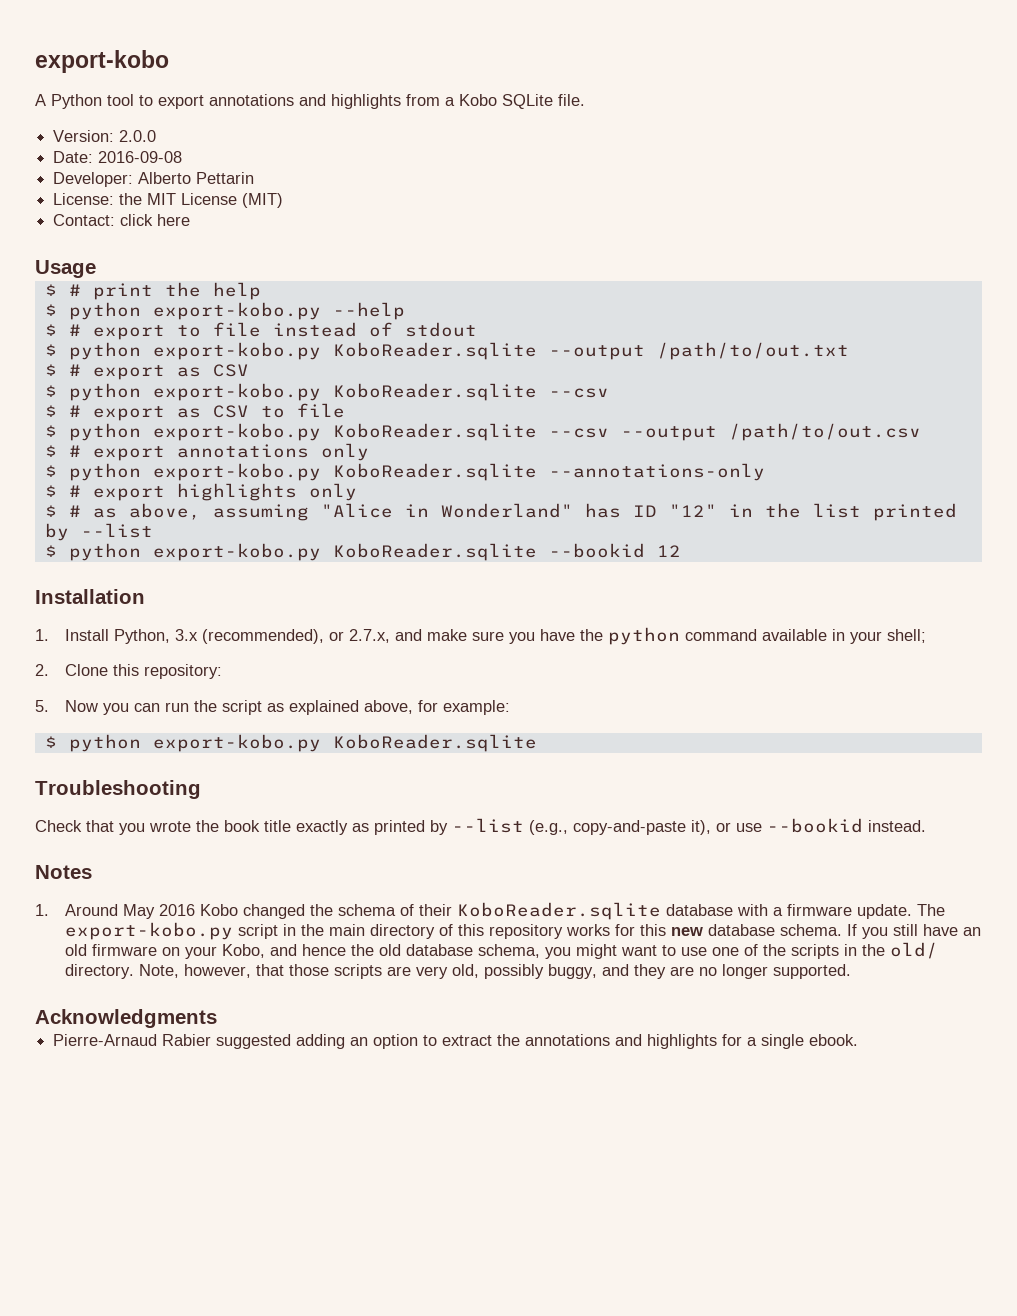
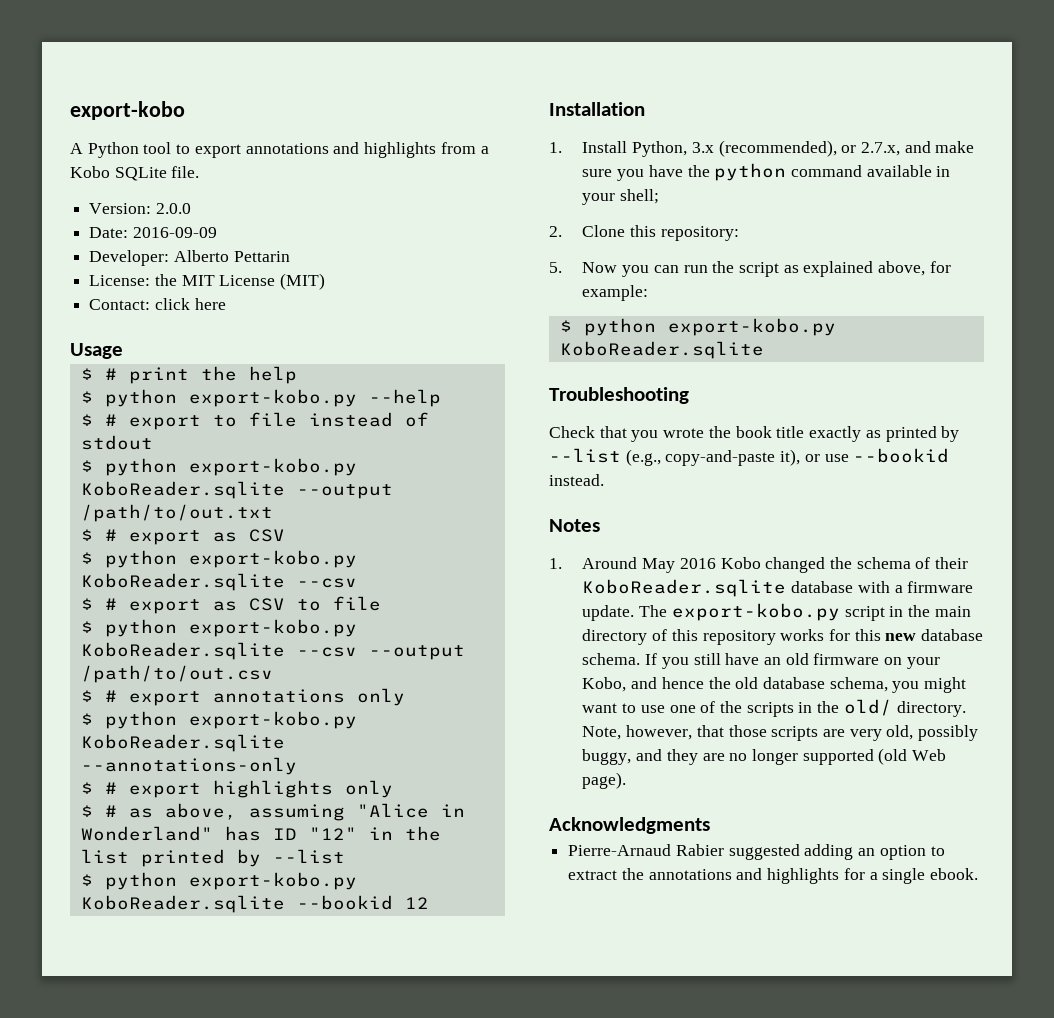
- Date: 2016-09-08
+ Date: 2016-09-09
- Note, however, that those scripts are very old, possibly buggy, and they are no longer supported.
+ Note, however, that those scripts are very old, possibly buggy, and they are no longer supported (old Web page).

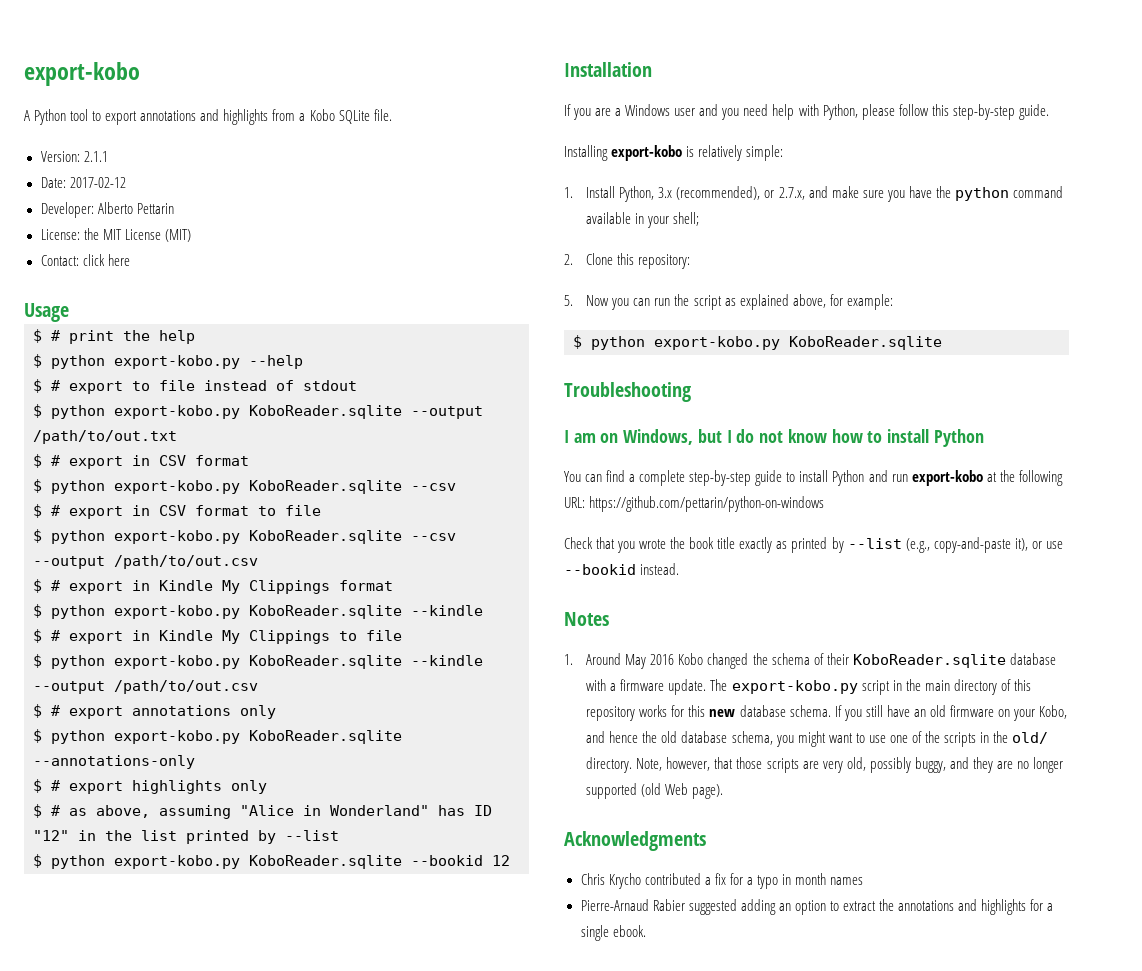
- Version: 2.0.0
+ Version: 2.1.1
- Date: 2016-09-09
+ Date: 2017-02-12
  $ python export-kobo.py KoboReader.sqlite --output /path/to/out.txt
- $ # export as CSV
+ $ # export in CSV format
- $ # export as CSV to file
+ $ # export in CSV format to file
+ $ # export in Kindle My Clippings format
+ $ python export-kobo.py KoboReader.sqlite --kindle
+ $ # export in Kindle My Clippings to file
+ $ python export-kobo.py KoboReader.sqlite --kindle --output /path/to/out.csv
+ If you are a Windows user and you need help with Python, please follow this step-by-step guide.
+ Installing export-kobo is relatively simple:
+ I am on Windows, but I do not know how to install Python
+ You can find a complete step-by-step guide to install Python and run export-kobo at the following URL: https://github.com/pettarin/python-on-windows
+ Chris Krycho contributed a fix for a typo in month names

